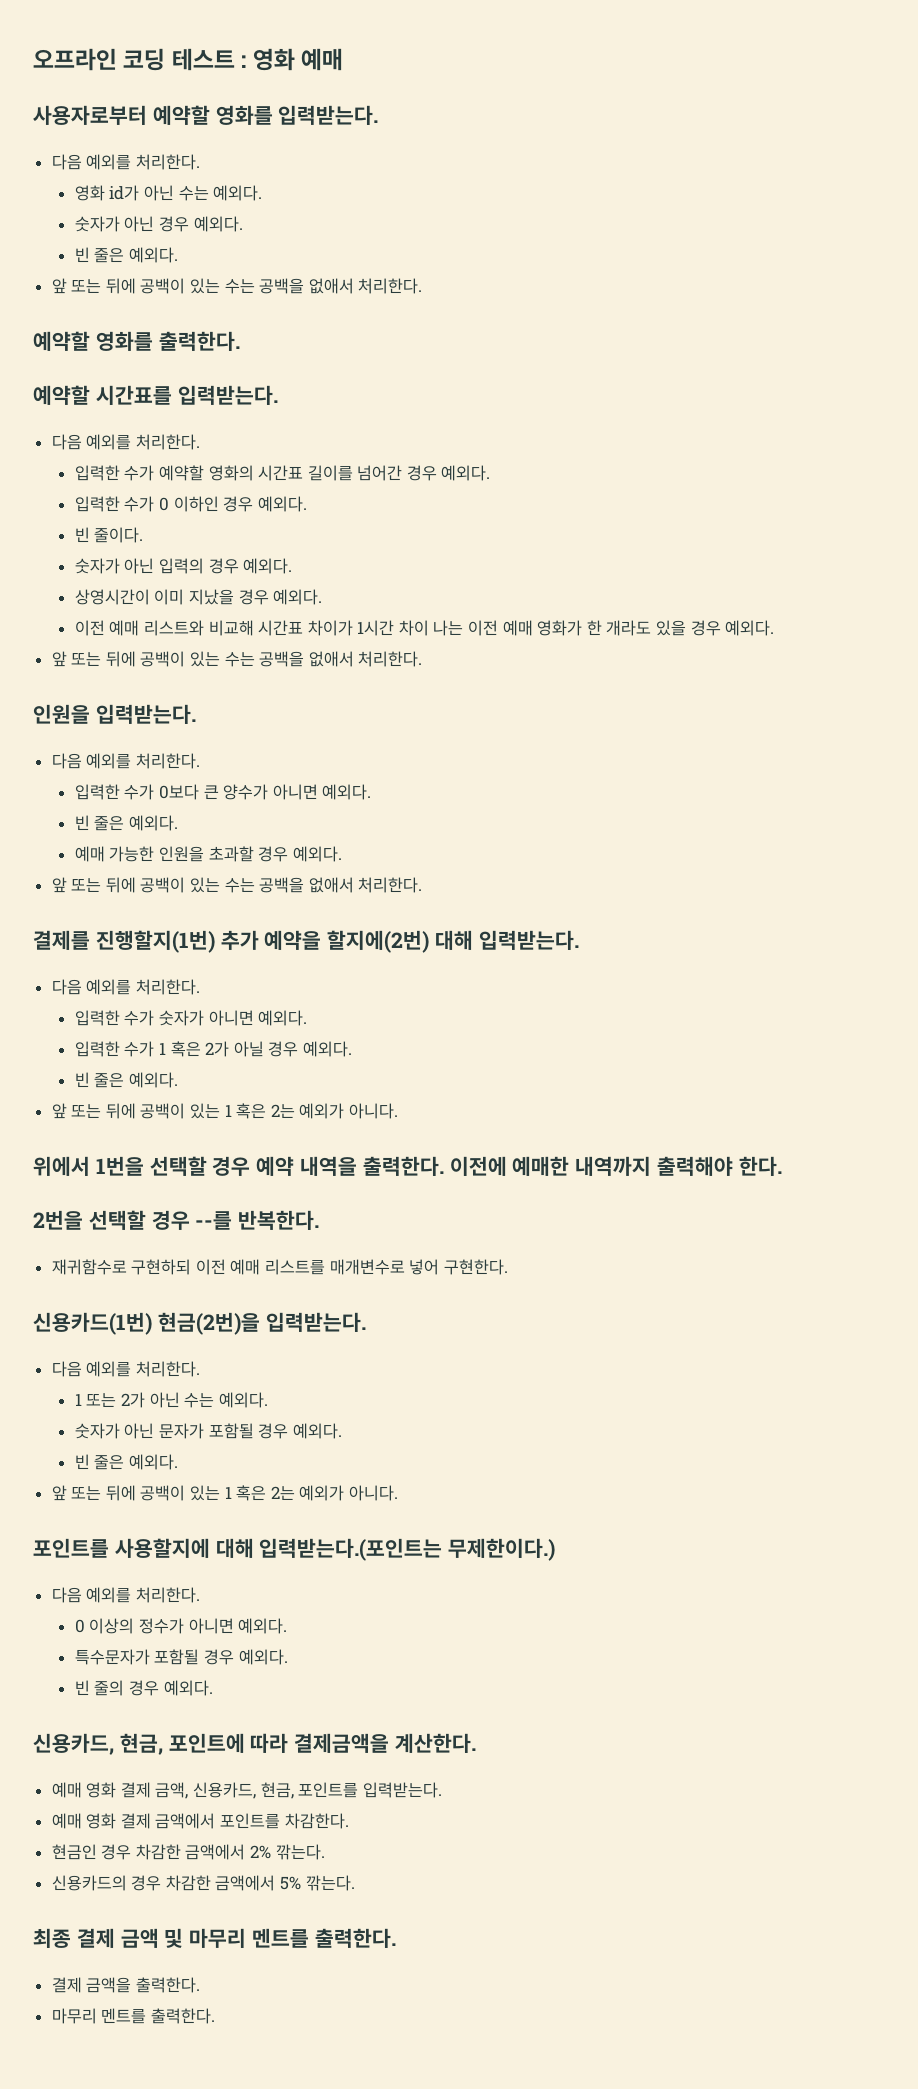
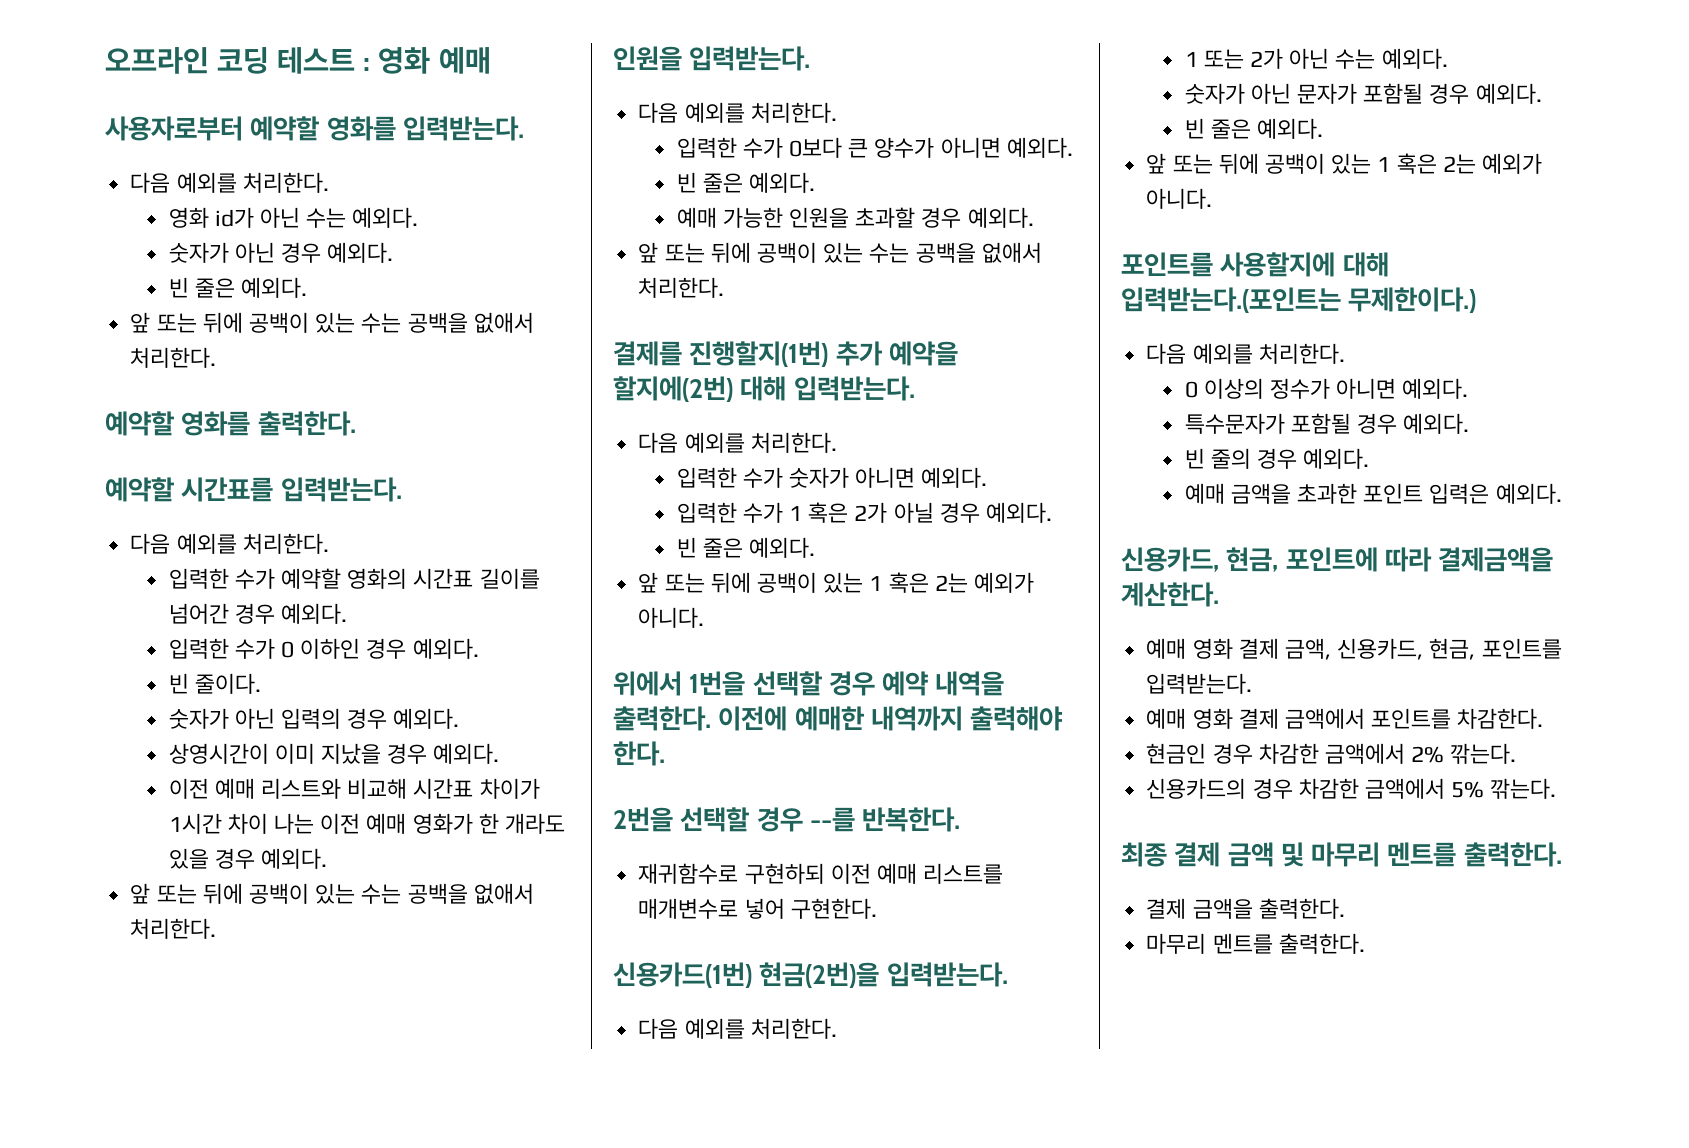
+ 예매 금액을 초과한 포인트 입력은 예외다.

